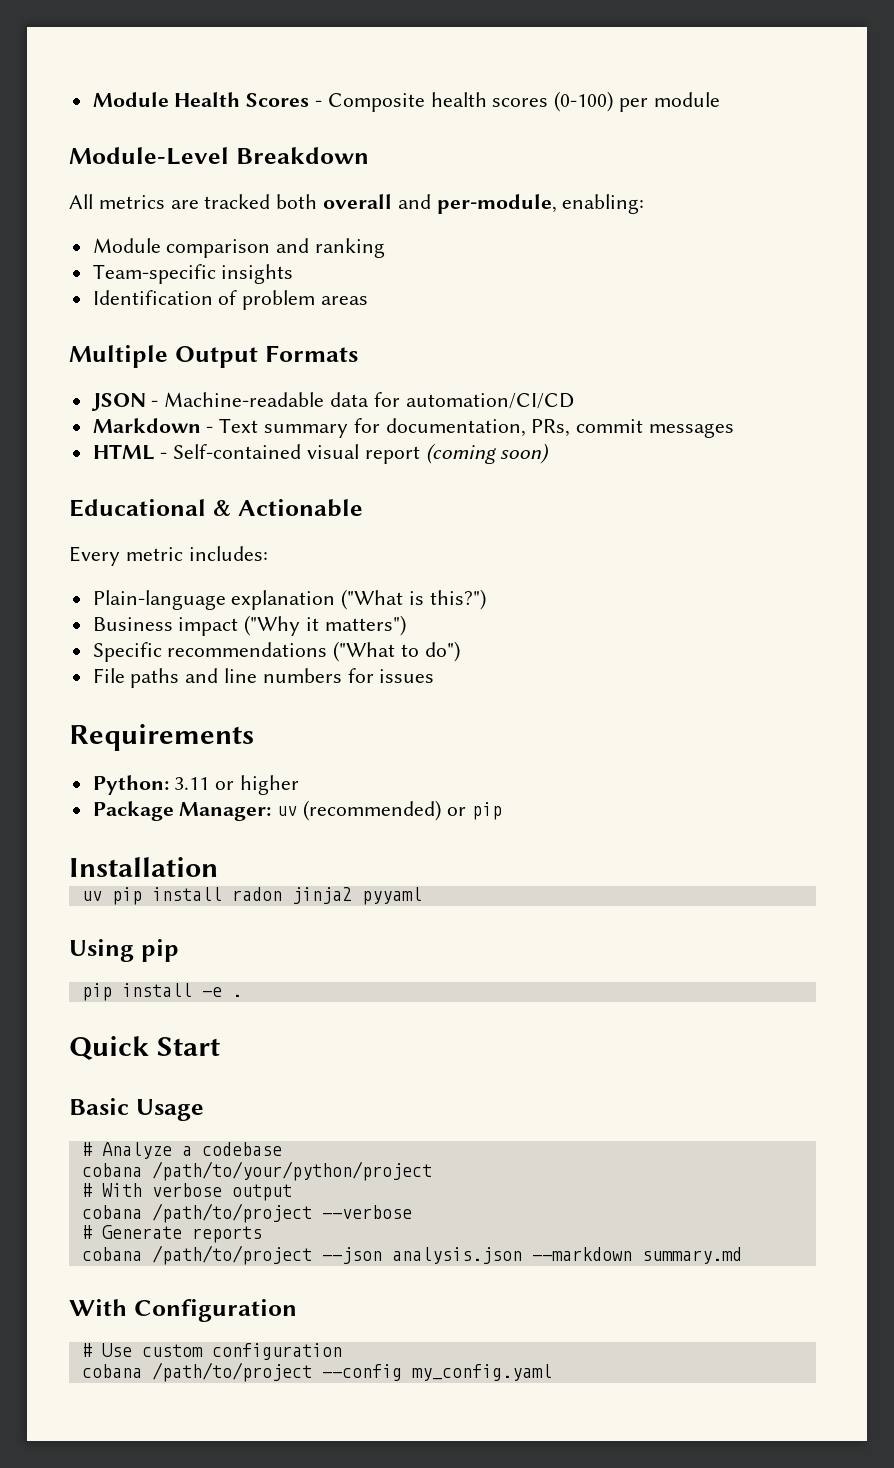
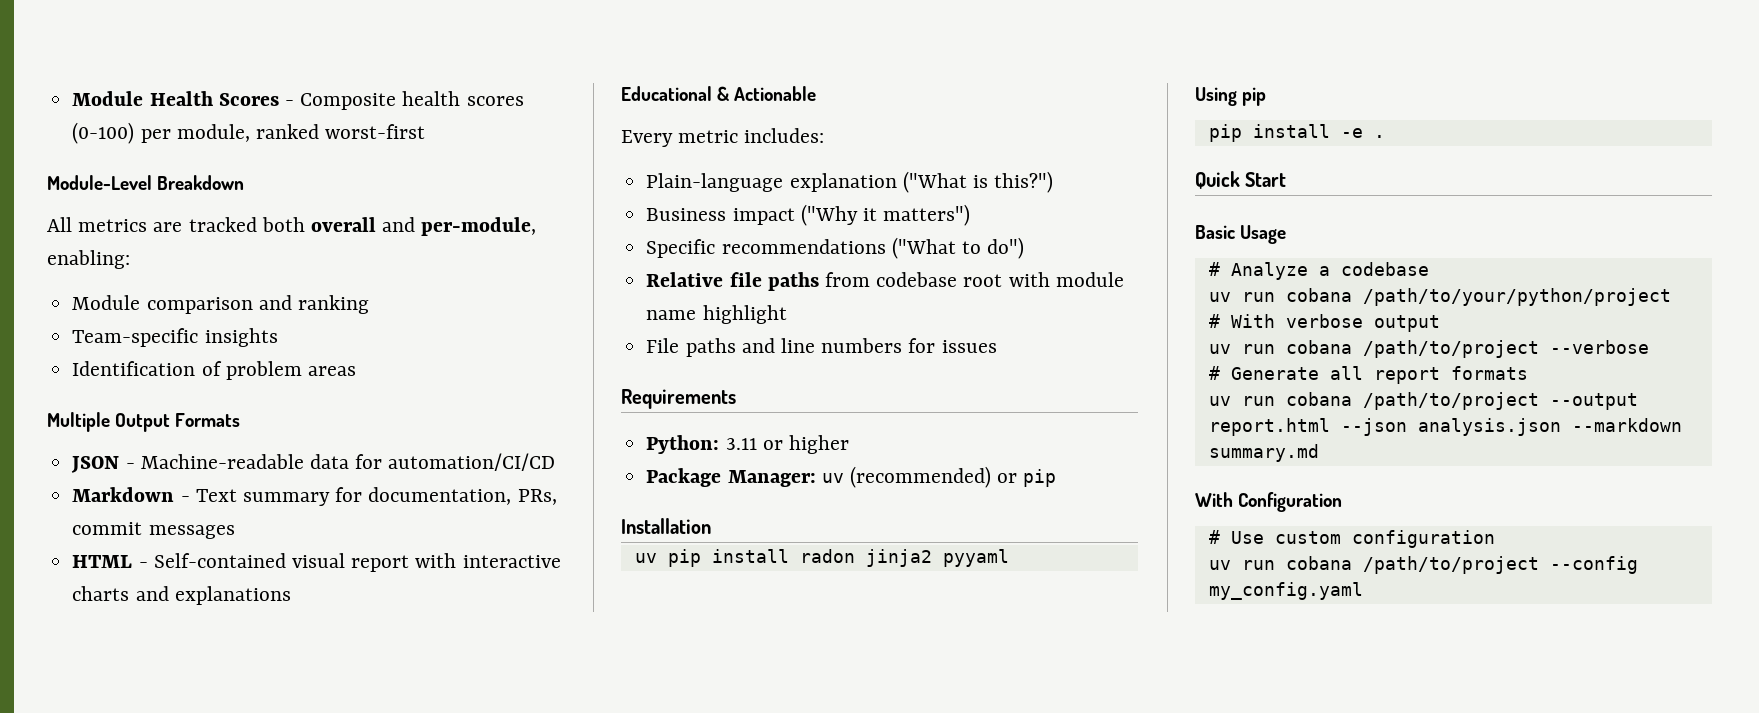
- Module Health Scores - Composite health scores (0-100) per module
+ Module Health Scores - Composite health scores (0-100) per module, ranked worst-first
- HTML - Self-contained visual report (coming soon)
+ HTML - Self-contained visual report with interactive charts and explanations
+ Relative file paths from codebase root with module name highlight
- cobana /path/to/your/python/project
+ uv run cobana /path/to/your/python/project
- cobana /path/to/project --verbose
+ uv run cobana /path/to/project --verbose
- # Generate reports
- cobana /path/to/project --json analysis.json --markdown summary.md
+ # Generate all report formats
+ uv run cobana /path/to/project --output report.html --json analysis.json --markdown summary.md
- cobana /path/to/project --config my_config.yaml
+ uv run cobana /path/to/project --config my_config.yaml

